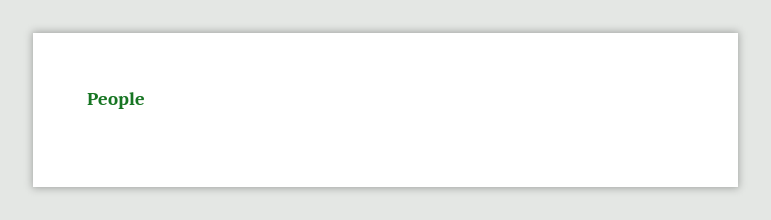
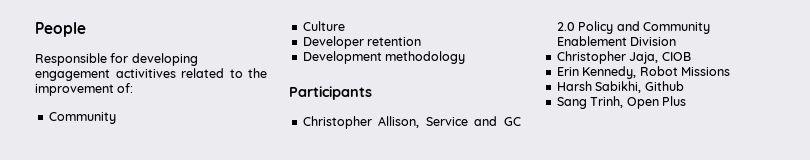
+ Responsible for developing engagement activitives related to the improvement of:
+ Community
+ Culture
+ Developer retention
+ Development methodology
+ Participants
+ Christopher Allison, Service and GC 2.0 Policy and Community Enablement Division
+ Christopher Jaja, CIOB
+ Erin Kennedy, Robot Missions
+ Harsh Sabikhi, Github
+ Sang Trinh, Open Plus

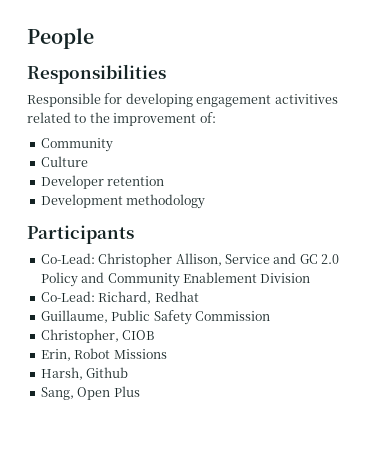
+ Responsibilities
- Christopher Allison, Service and GC 2.0 Policy and Community Enablement Division
+ Co-Lead: Christopher Allison, Service and GC 2.0 Policy and Community Enablement Division
- Christopher Jaja, CIOB
+ Co-Lead: Richard, Redhat
+ Guillaume, Public Safety Commission
+ Christopher, CIOB
- Erin Kennedy, Robot Missions
+ Erin, Robot Missions
- Harsh Sabikhi, Github
+ Harsh, Github
- Sang Trinh, Open Plus
+ Sang, Open Plus

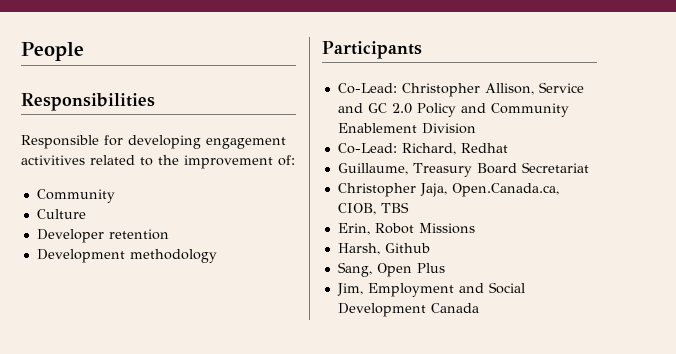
- Guillaume, Public Safety Commission
- Christopher, CIOB
+ Guillaume, Treasury Board Secretariat
+ Christopher Jaja, Open.Canada.ca, CIOB, TBS
+ Jim, Employment and Social Development Canada

